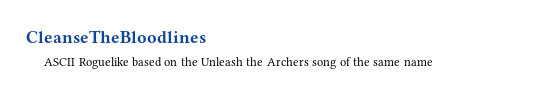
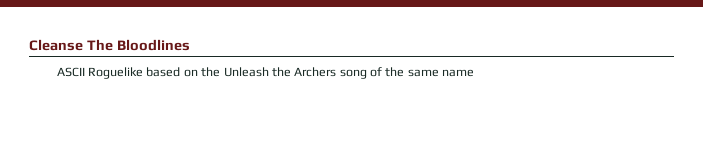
- CleanseTheBloodlines
+ Cleanse The Bloodlines

